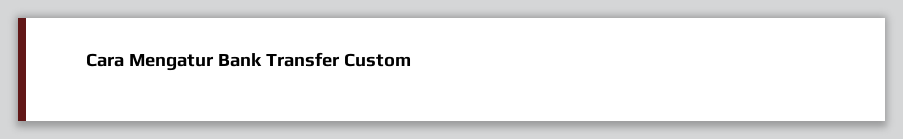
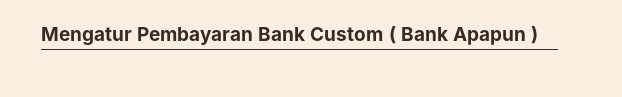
- Cara Mengatur Bank Transfer Custom
+ Mengatur Pembayaran Bank Custom ( Bank Apapun )

